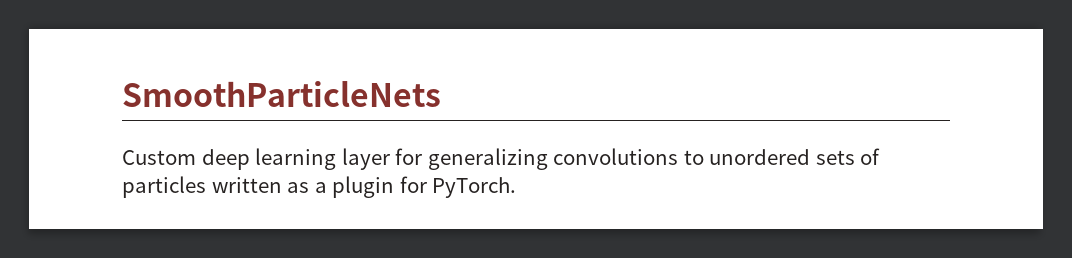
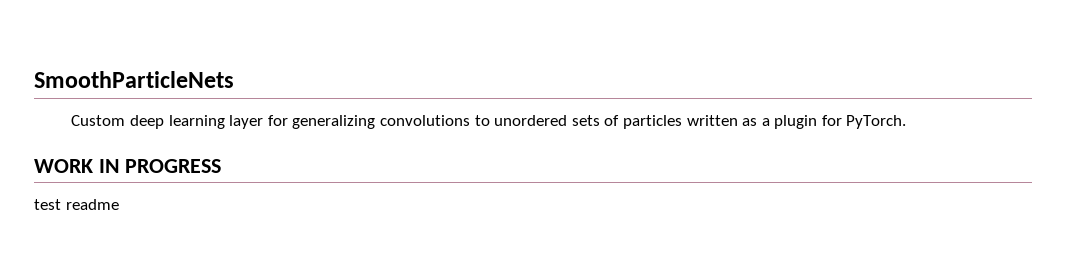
+ WORK IN PROGRESS
+ test readme

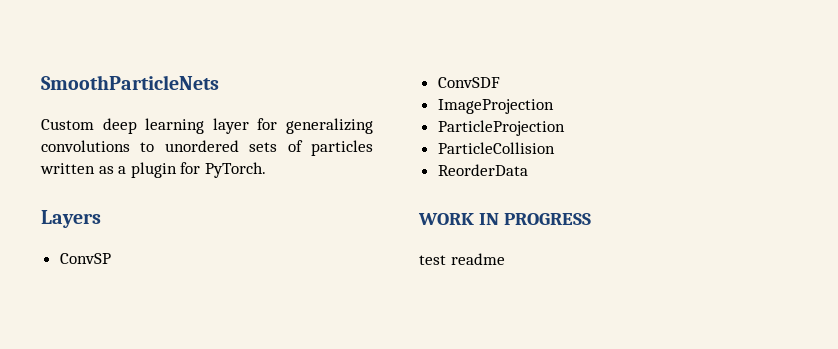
+ Layers
+ ConvSP
+ ConvSDF
+ ImageProjection
+ ParticleProjection
+ ParticleCollision
+ ReorderData

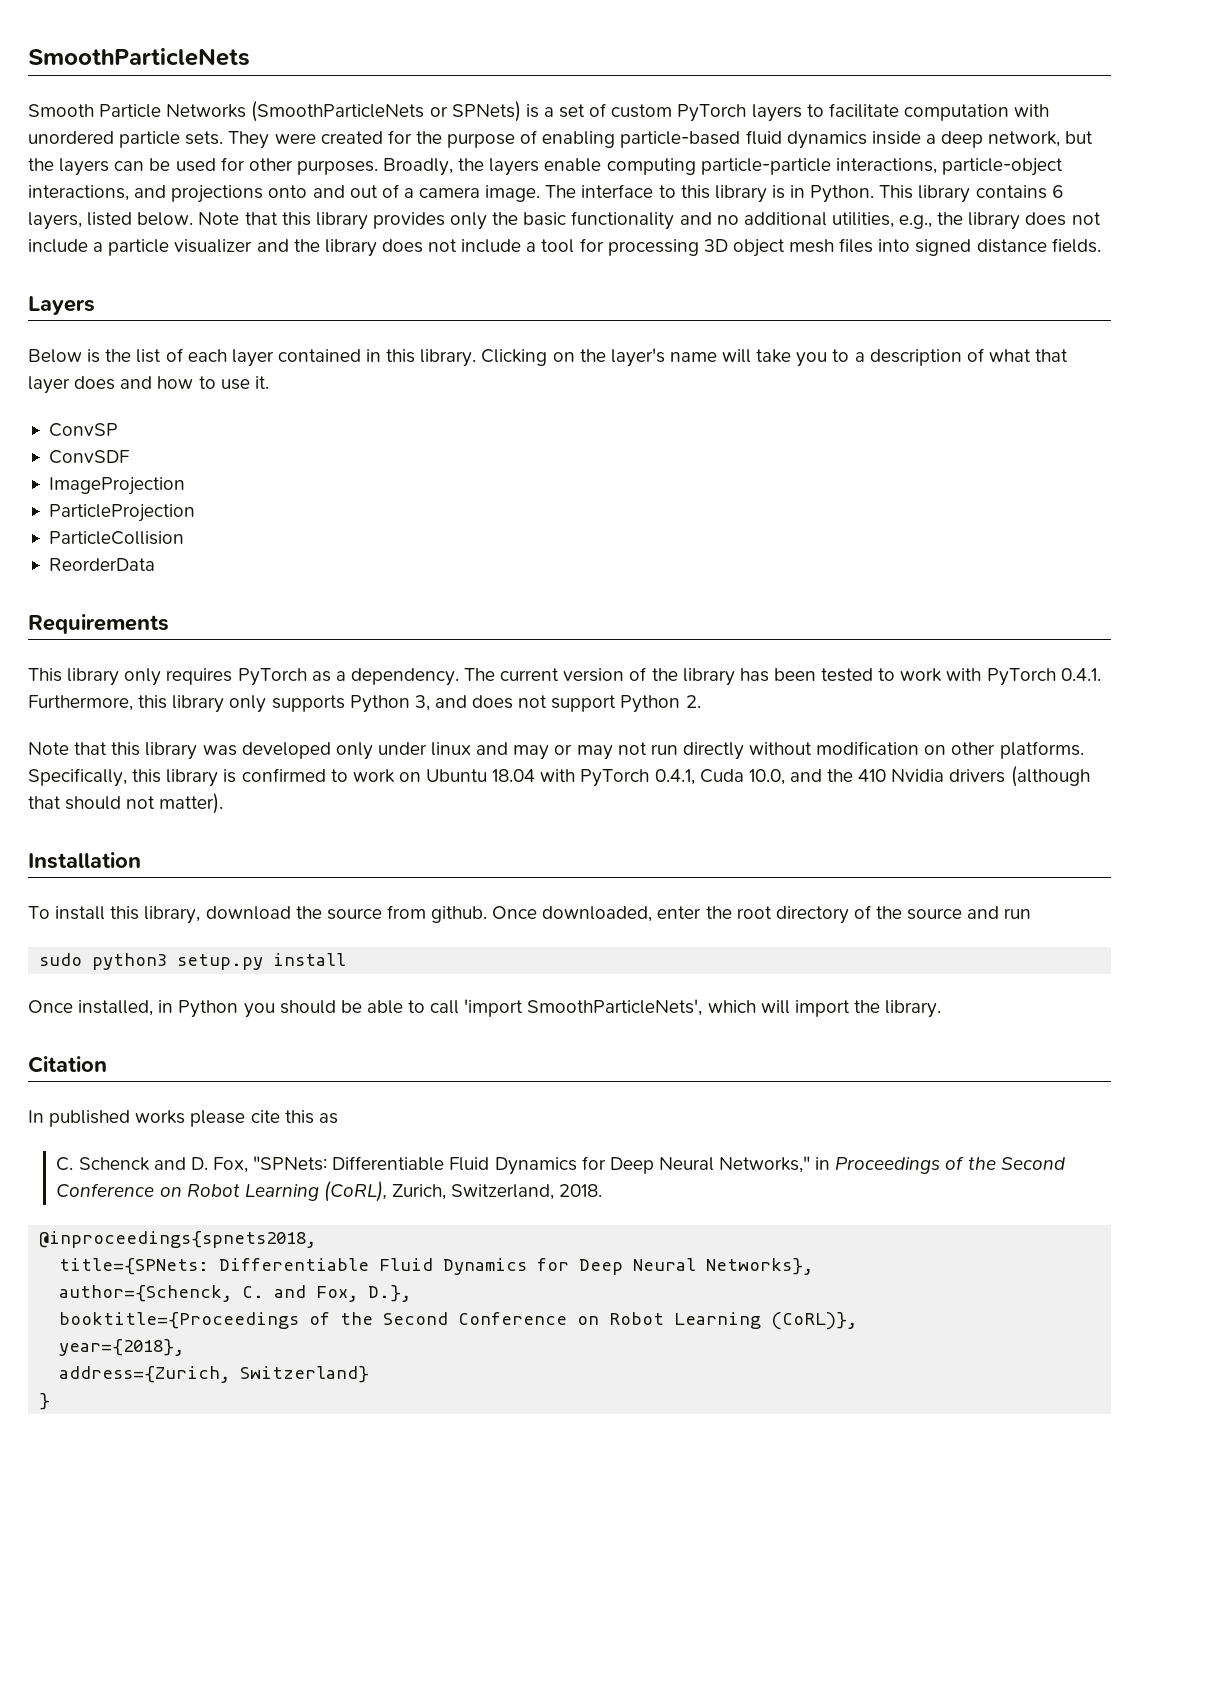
- Custom deep learning layer for generalizing convolutions to unordered sets of particles written as a plugin for PyTorch.
+ Smooth Particle Networks (SmoothParticleNets or SPNets) is a set of custom PyTorch layers to facilitate computation with unordered particle sets. They were created for the purpose of enabling particle-based fluid dynamics inside a deep network, but the layers can be used for other purposes. Broadly, the layers enable computing particle-particle interactions, particle-object interactions, and projections onto and out of a camera image. The interface to this library is in Python. This library contains 6 layers, listed below. Note that this library provides only the basic functionality and no additional utilities, e.g., the library does not include a particle visualizer and the library does not include a tool for processing 3D object mesh files into signed distance fields.
  Layers
+ Below is the list of each layer contained in this library. Clicking on the layer's name will take you to a description of what that layer does and how to use it.
- WORK IN PROGRESS
- test readme
+ Requirements
+ This library only requires PyTorch as a dependency. The current version of the library has been tested to work with PyTorch 0.4.1. Furthermore, this library only supports Python 3, and does not support Python 2.
+ Note that this library was developed only under linux and may or may not run directly without modification on other platforms. Specifically, this library is confirmed to work on Ubuntu 18.04 with PyTorch 0.4.1, Cuda 10.0, and the 410 Nvidia drivers (although that should not matter).
+ Installation
+ To install this library, download the source from github. Once downloaded, enter the root directory of the source and run
+ sudo python3 setup.py install
+ Once installed, in Python you should be able to call 'import SmoothParticleNets', which will import the library.
+ Citation
+ In published works please cite this as
+ C. Schenck and D. Fox, "SPNets: Differentiable Fluid Dynamics for Deep Neural Networks," in Proceedings of the Second Conference on Robot Learning (CoRL), Zurich, Switzerland, 2018.
+ @inproceedings{spnets2018,
+ title={SPNets: Differentiable Fluid Dynamics for Deep Neural Networks},
+ author={Schenck, C. and Fox, D.},
+ booktitle={Proceedings of the Second Conference on Robot Learning (CoRL)},
+ year={2018},
+ address={Zurich, Switzerland}
+ }

